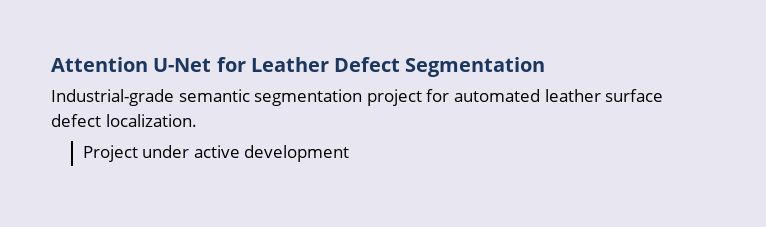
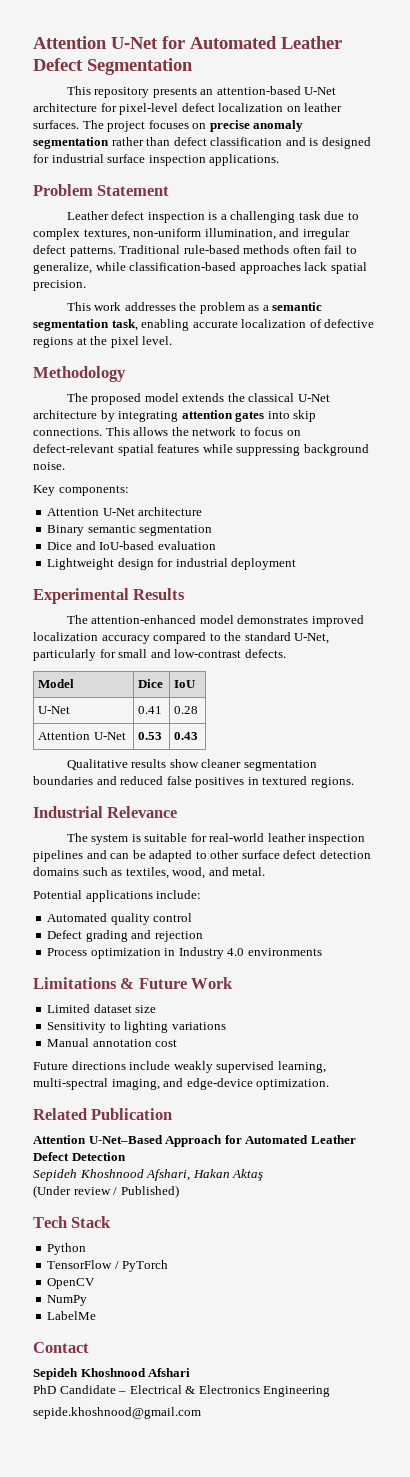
- Attention U-Net for Leather Defect Segmentation
+ Attention U-Net for Automated Leather Defect Segmentation
- Industrial-grade semantic segmentation project for automated leather surface defect localization.
- Project under active development
+ This repository presents an attention-based U-Net architecture for pixel-level defect localization on leather surfaces. The project focuses on precise anomaly segmentation rather than defect classification and is designed for industrial surface inspection applications.
+ Problem Statement
+ Leather defect inspection is a challenging task due to complex textures, non-uniform illumination, and irregular defect patterns. Traditional rule-based methods often fail to generalize, while classification-based approaches lack spatial precision.
+ This work addresses the problem as a semantic segmentation task, enabling accurate localization of defective regions at the pixel level.
+ Methodology
+ The proposed model extends the classical U-Net architecture by integrating attention gates into skip connections. This allows the network to focus on defect-relevant spatial features while suppressing background noise.
+ Key components:
+ Attention U-Net architecture
+ Binary semantic segmentation
+ Dice and IoU-based evaluation
+ Lightweight design for industrial deployment
+ Experimental Results
+ The attention-enhanced model demonstrates improved localization accuracy compared to the standard U-Net, particularly for small and low-contrast defects.
+ Model | Dice | IoU
+ U-Net | 0.41 | 0.28
+ Attention U-Net | 0.53 | 0.43
+ Qualitative results show cleaner segmentation boundaries and reduced false positives in textured regions.
+ Industrial Relevance
+ The system is suitable for real-world leather inspection pipelines and can be adapted to other surface defect detection domains such as textiles, wood, and metal.
+ Potential applications include:
+ Automated quality control
+ Defect grading and rejection
+ Process optimization in Industry 4.0 environments
+ Limitations & Future Work
+ Limited dataset size
+ Sensitivity to lighting variations
+ Manual annotation cost
+ Future directions include weakly supervised learning, multi-spectral imaging, and edge-device optimization.
+ Related Publication
+ Attention U-Net–Based Approach for Automated Leather Defect Detection
+ Sepideh Khoshnood Afshari, Hakan Aktaş
+ (Under review / Published)
+ Tech Stack
+ Python
+ TensorFlow / PyTorch
+ OpenCV
+ NumPy
+ LabelMe
+ Contact
+ Sepideh Khoshnood Afshari
+ PhD Candidate – Electrical & Electronics Engineering
+ sepide.khoshnood@gmail.com

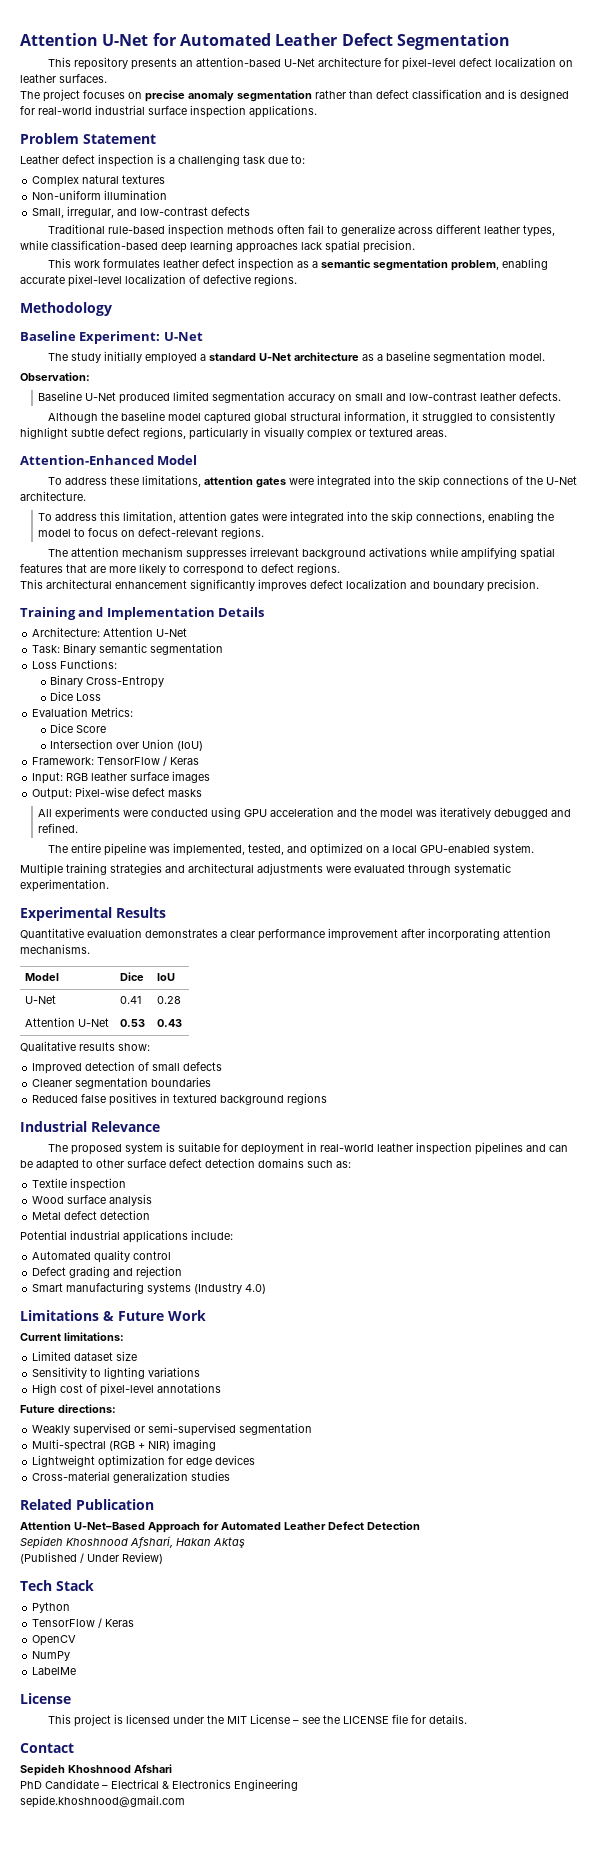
- This repository presents an attention-based U-Net architecture for pixel-level defect localization on leather surfaces. The project focuses on precise anomaly segmentation rather than defect classification and is designed for industrial surface inspection applications.
+ This repository presents an attention-based U-Net architecture for pixel-level defect localization on leather surfaces.
+ The project focuses on precise anomaly segmentation rather than defect classification and is designed for real-world industrial surface inspection applications.
- Leather defect inspection is a challenging task due to complex textures, non-uniform illumination, and irregular defect patterns. Traditional rule-based methods often fail to generalize, while classification-based approaches lack spatial precision.
+ Leather defect inspection is a challenging task due to:
+ Complex natural textures
+ Non-uniform illumination
+ Small, irregular, and low-contrast defects
+ Traditional rule-based inspection methods often fail to generalize across different leather types, while classification-based deep learning approaches lack spatial precision.
- This work addresses the problem as a semantic segmentation task, enabling accurate localization of defective regions at the pixel level.
+ This work formulates leather defect inspection as a semantic segmentation problem, enabling accurate pixel-level localization of defective regions.
  Methodology
- The proposed model extends the classical U-Net architecture by integrating attention gates into skip connections. This allows the network to focus on defect-relevant spatial features while suppressing background noise.
- Key components:
- Attention U-Net architecture
- Binary semantic segmentation
+ Baseline Experiment: U-Net
+ The study initially employed a standard U-Net architecture as a baseline segmentation model.
+ Observation:
+ Baseline U-Net produced limited segmentation accuracy on small and low-contrast leather defects.
+ Although the baseline model captured global structural information, it struggled to consistently highlight subtle defect regions, particularly in visually complex or textured areas.
+ Attention-Enhanced Model
+ To address these limitations, attention gates were integrated into the skip connections of the U-Net architecture.
+ To address this limitation, attention gates were integrated into the skip connections, enabling the model to focus on defect-relevant regions.
+ The attention mechanism suppresses irrelevant background activations while amplifying spatial features that are more likely to correspond to defect regions.
+ This architectural enhancement significantly improves defect localization and boundary precision.
+ Training and Implementation Details
+ Architecture: Attention U-Net
+ Task: Binary semantic segmentation
- Dice and IoU-based evaluation
- Lightweight design for industrial deployment
+ Loss Functions:
+ Binary Cross-Entropy
+ Dice Loss
+ Evaluation Metrics:
+ Dice Score
+ Intersection over Union (IoU)
+ Framework: TensorFlow / Keras
+ Input: RGB leather surface images
+ Output: Pixel-wise defect masks
+ All experiments were conducted using GPU acceleration and the model was iteratively debugged and refined.
+ The entire pipeline was implemented, tested, and optimized on a local GPU-enabled system.
+ Multiple training strategies and architectural adjustments were evaluated through systematic experimentation.
  Experimental Results
- The attention-enhanced model demonstrates improved localization accuracy compared to the standard U-Net, particularly for small and low-contrast defects.
+ Quantitative evaluation demonstrates a clear performance improvement after incorporating attention mechanisms.
- Qualitative results show cleaner segmentation boundaries and reduced false positives in textured regions.
+ Qualitative results show:
+ Improved detection of small defects
+ Cleaner segmentation boundaries
+ Reduced false positives in textured background regions
- The system is suitable for real-world leather inspection pipelines and can be adapted to other surface defect detection domains such as textiles, wood, and metal.
+ The proposed system is suitable for deployment in real-world leather inspection pipelines and can be adapted to other surface defect detection domains such as:
+ Textile inspection
+ Wood surface analysis
+ Metal defect detection
- Potential applications include:
+ Potential industrial applications include:
- Process optimization in Industry 4.0 environments
+ Smart manufacturing systems (Industry 4.0)
+ Current limitations:
- Manual annotation cost
- Future directions include weakly supervised learning, multi-spectral imaging, and edge-device optimization.
+ High cost of pixel-level annotations
+ Future directions:
+ Weakly supervised or semi-supervised segmentation
+ Multi-spectral (RGB + NIR) imaging
+ Lightweight optimization for edge devices
+ Cross-material generalization studies
- (Under review / Published)
+ (Published / Under Review)
  Python
- TensorFlow / PyTorch
+ TensorFlow / Keras
  LabelMe
+ License
+ This project is licensed under the MIT License – see the LICENSE file for details.

